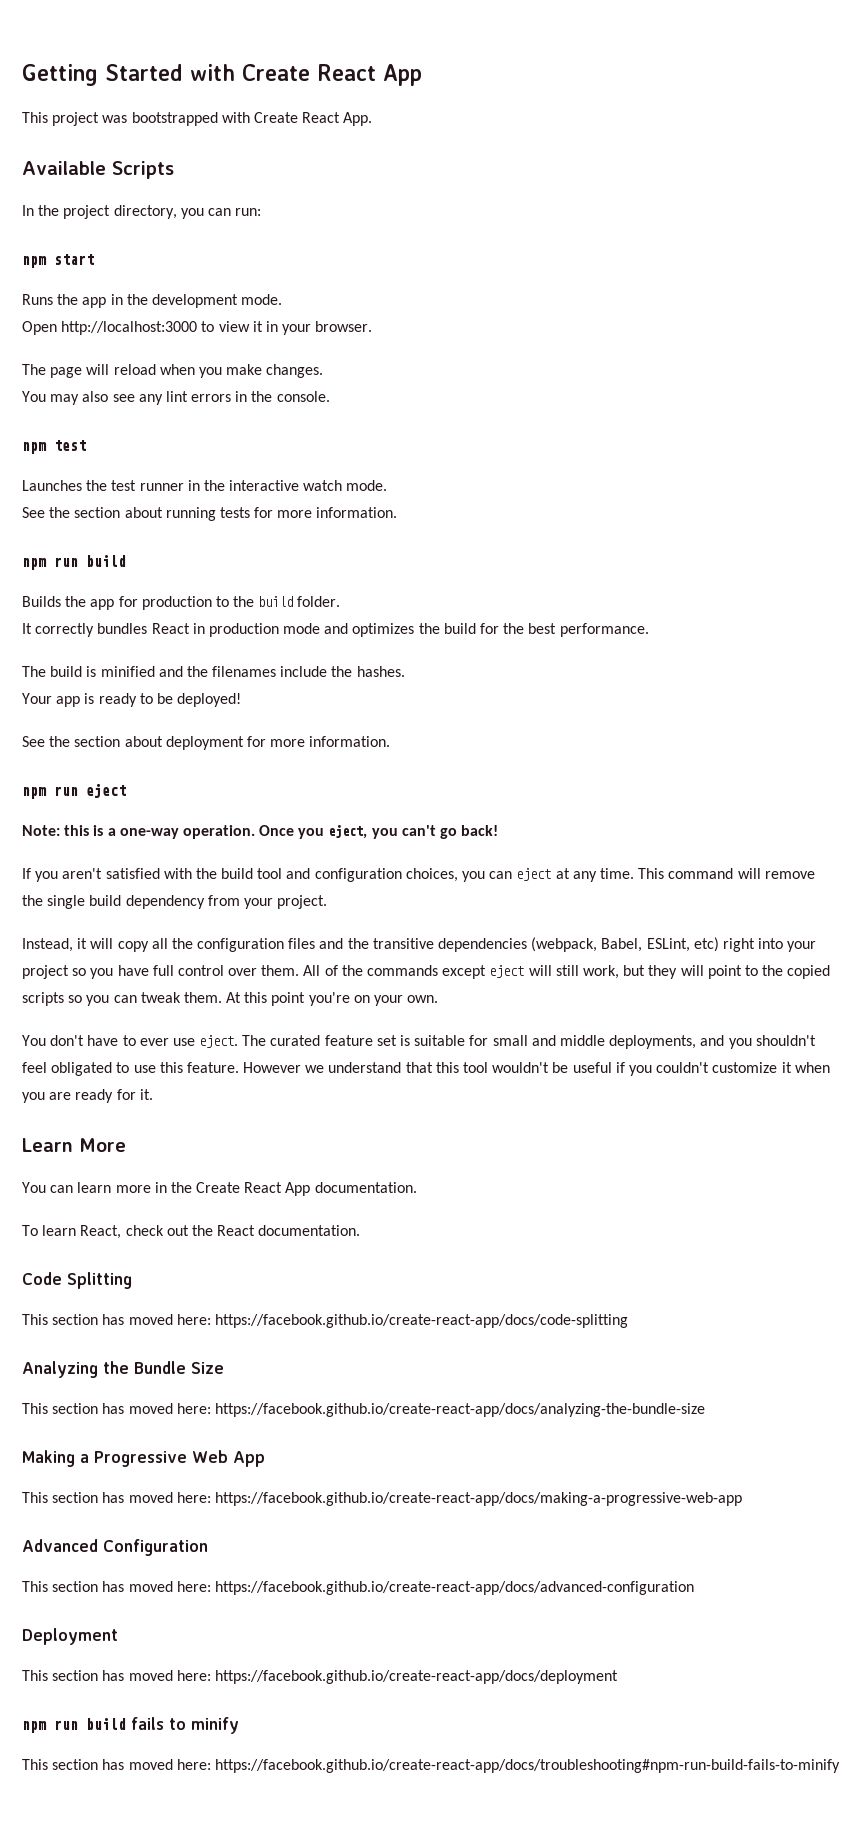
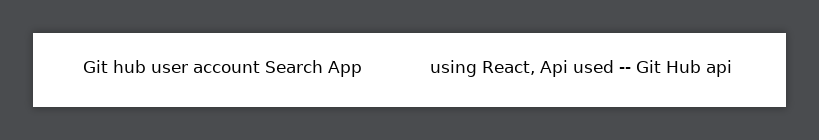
- Getting Started with Create React App
- This project was bootstrapped with Create React App.
- Available Scripts
- In the project directory, you can run:
- npm start
- Runs the app in the development mode.
- Open http://localhost:3000 to view it in your browser.
- The page will reload when you make changes.
- You may also see any lint errors in the console.
- npm test
- Launches the test runner in the interactive watch mode.
- See the section about running tests for more information.
- npm run build
- Builds the app for production to the build folder.
- It correctly bundles React in production mode and optimizes the build for the best performance.
- The build is minified and the filenames include the hashes.
- Your app is ready to be deployed!
- See the section about deployment for more information.
- npm run eject
- Note: this is a one-way operation. Once you eject, you can't go back!
- If you aren't satisfied with the build tool and configuration choices, you can eject at any time. This command will remove the single build dependency from your project.
- Instead, it will copy all the configuration files and the transitive dependencies (webpack, Babel, ESLint, etc) right into your project so you have full control over them. All of the commands except eject will still work, but they will point to the copied scripts so you can tweak them. At this point you're on your own.
- You don't have to ever use eject. The curated feature set is suitable for small and middle deployments, and you shouldn't feel obligated to use this feature. However we understand that this tool wouldn't be useful if you couldn't customize it when you are ready for it.
- Learn More
- You can learn more in the Create React App documentation.
- To learn React, check out the React documentation.
- Code Splitting
- This section has moved here: https://facebook.github.io/create-react-app/docs/code-splitting
- Analyzing the Bundle Size
- This section has moved here: https://facebook.github.io/create-react-app/docs/analyzing-the-bundle-size
- Making a Progressive Web App
- This section has moved here: https://facebook.github.io/create-react-app/docs/making-a-progressive-web-app
- Advanced Configuration
- This section has moved here: https://facebook.github.io/create-react-app/docs/advanced-configuration
- Deployment
- This section has moved here: https://facebook.github.io/create-react-app/docs/deployment
- npm run build fails to minify
- This section has moved here: https://facebook.github.io/create-react-app/docs/troubleshooting#npm-run-build-fails-to-minify
+ Git hub user account Search App using React, Api used -- Git Hub api

